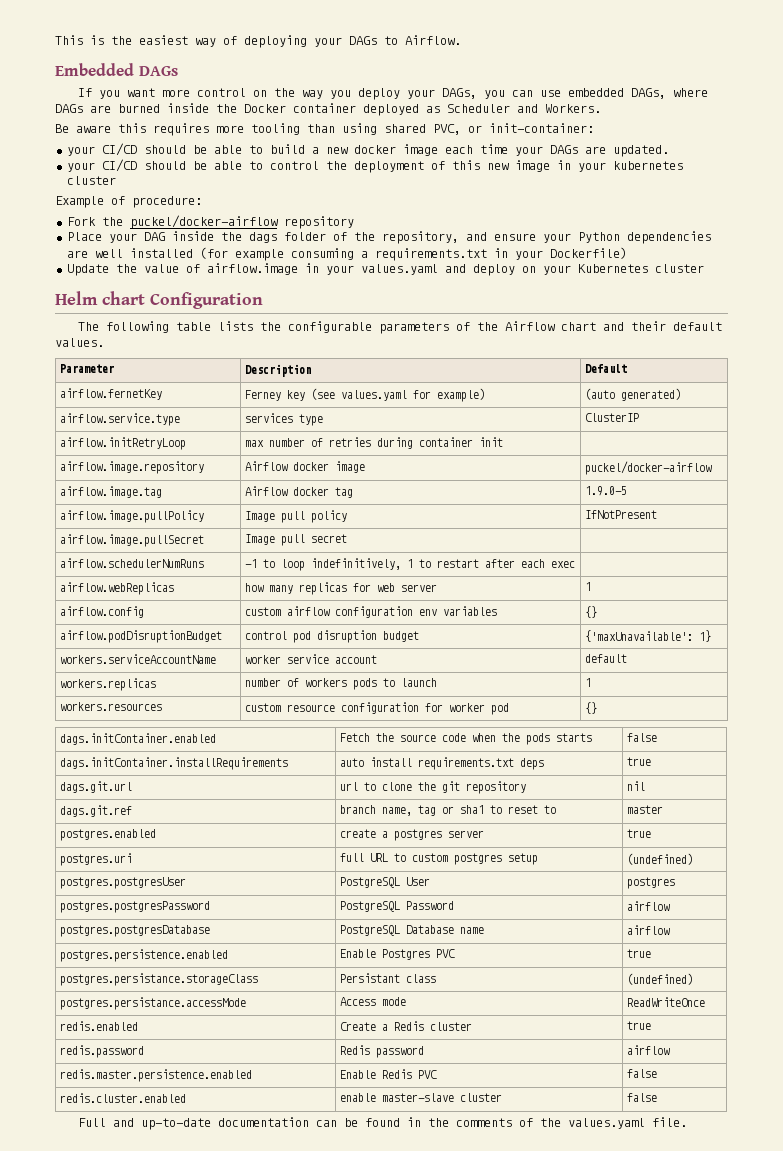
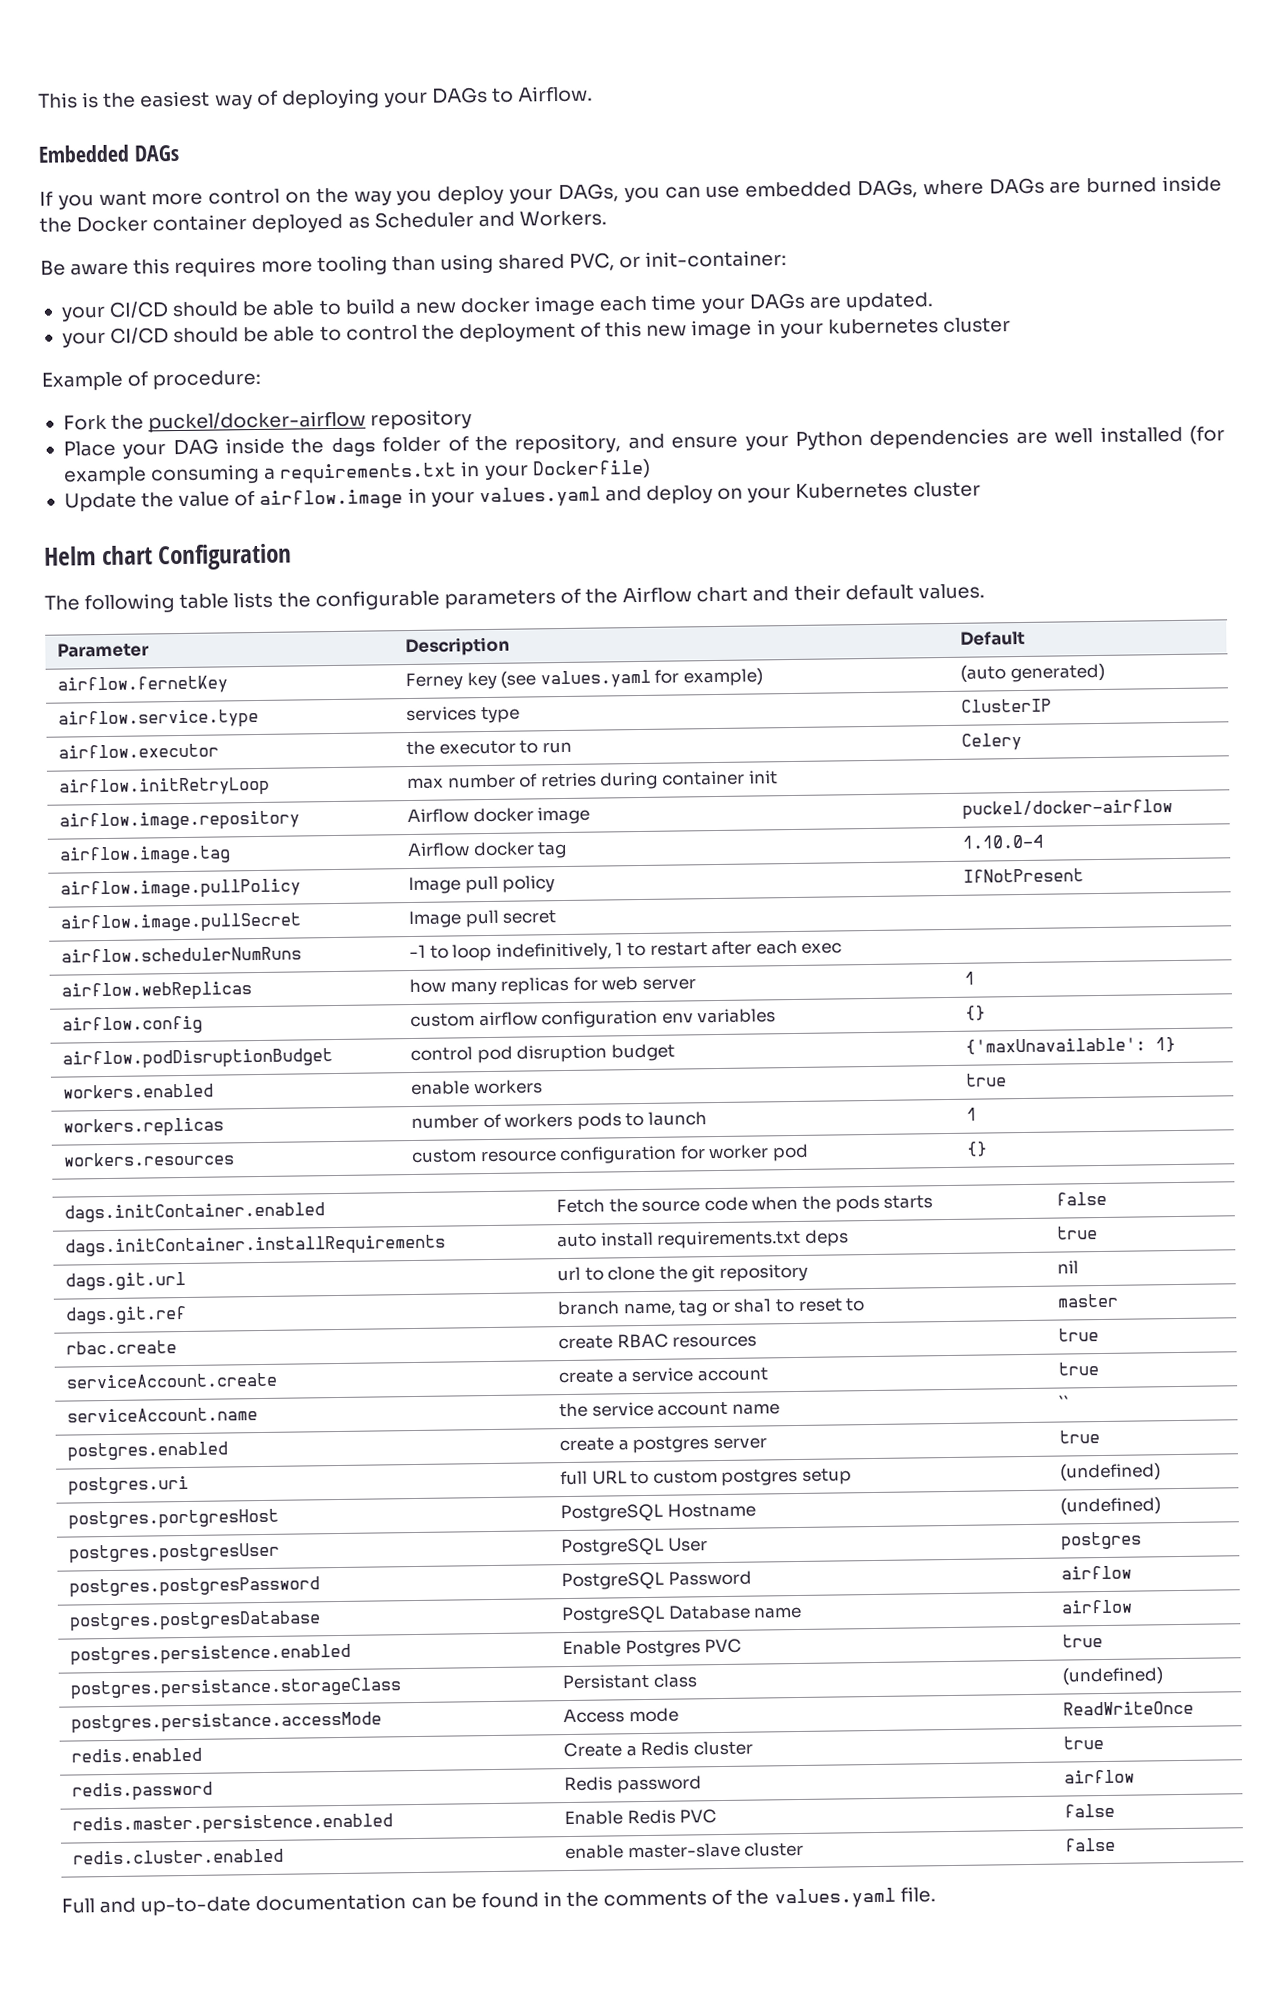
+ airflow.executor | the executor to run | Celery
- airflow.image.tag | Airflow docker tag | 1.9.0-5
+ airflow.image.tag | Airflow docker tag | 1.10.0-4
- workers.serviceAccountName | worker service account | default
+ workers.enabled | enable workers | true
+ rbac.create | create RBAC resources | true
+ serviceAccount.create | create a service account | true
+ serviceAccount.name | the service account name | ``
+ postgres.portgresHost | PostgreSQL Hostname | (undefined)

